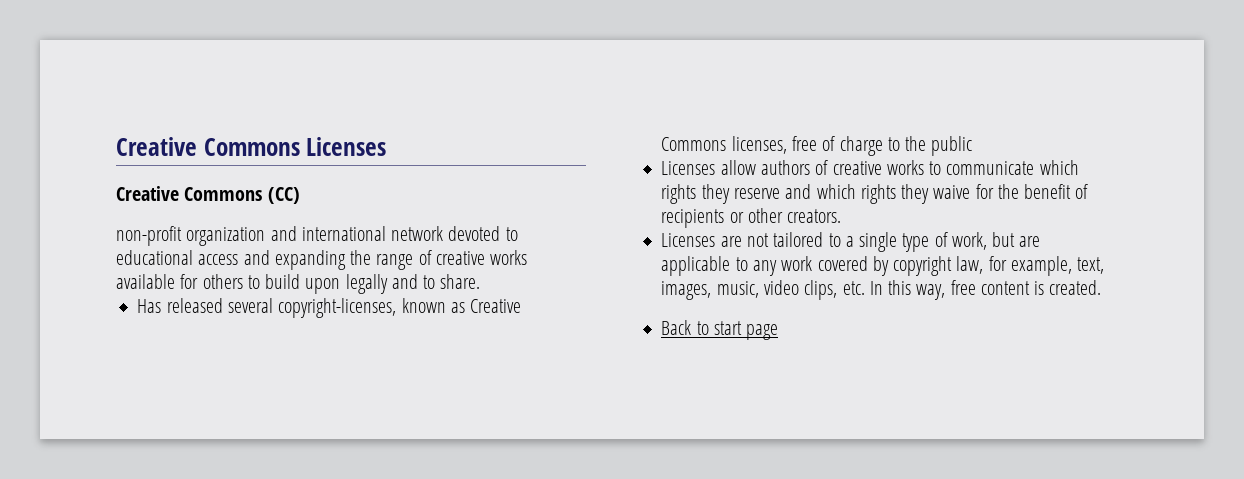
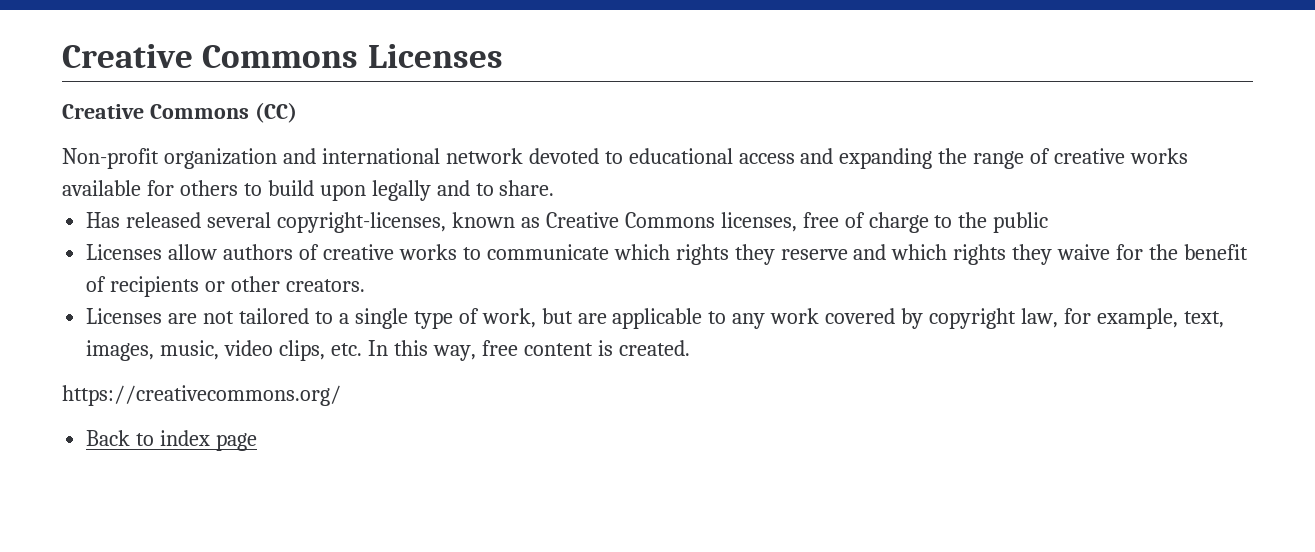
- non-profit organization and international network devoted to educational access and expanding the range of creative works available for others to build upon legally and to share.
+ Non-profit organization and international network devoted to educational access and expanding the range of creative works available for others to build upon legally and to share.
+ https://creativecommons.org/
- Back to start page
+ Back to index page

